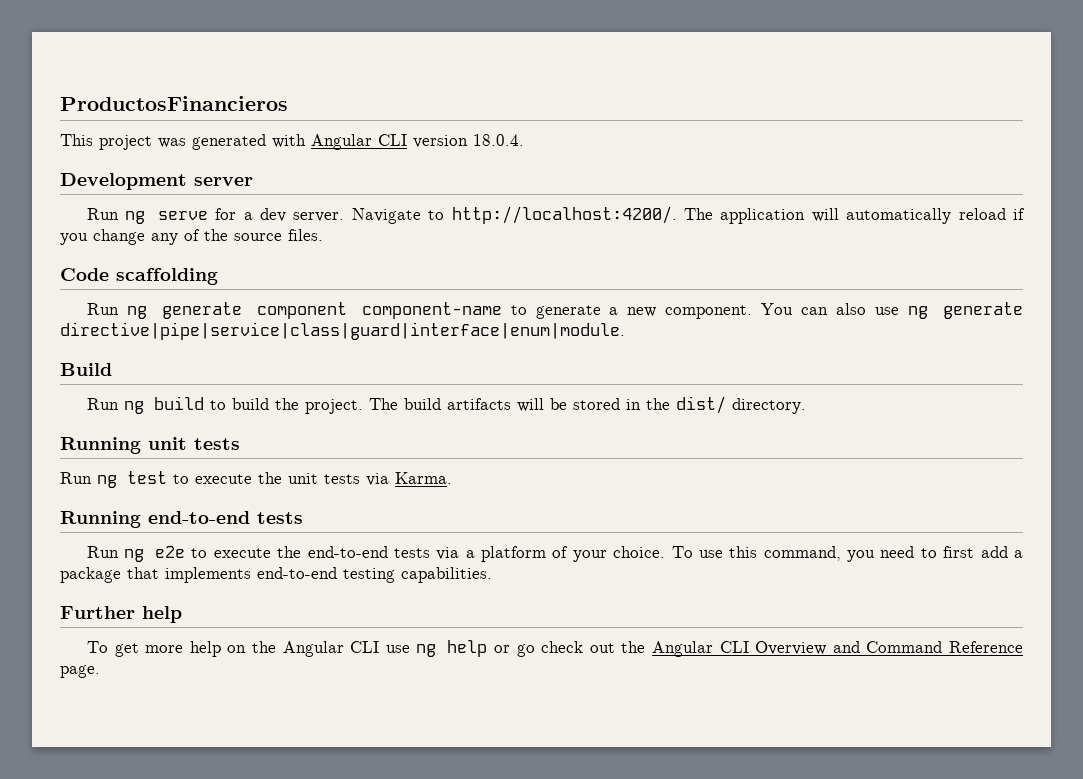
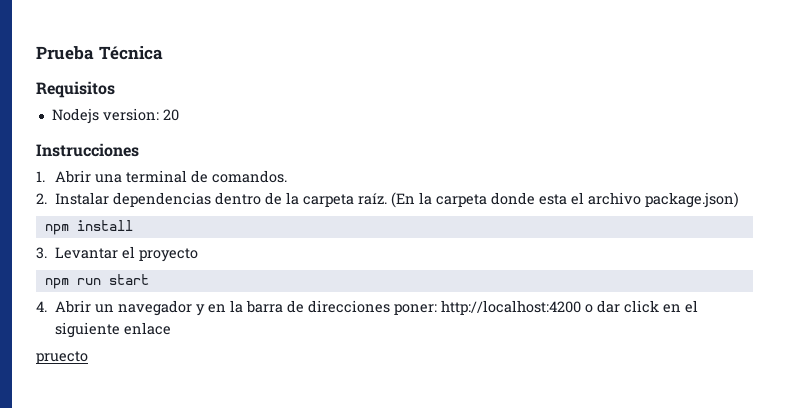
- ProductosFinancieros
- This project was generated with Angular CLI version 18.0.4.
- Development server
- Run ng serve for a dev server. Navigate to http://localhost:4200/. The application will automatically reload if you change any of the source files.
- Code scaffolding
- Run ng generate component component-name to generate a new component. You can also use ng generate directive|pipe|service|class|guard|interface|enum|module.
- Build
- Run ng build to build the project. The build artifacts will be stored in the dist/ directory.
- Running unit tests
- Run ng test to execute the unit tests via Karma.
- Running end-to-end tests
- Run ng e2e to execute the end-to-end tests via a platform of your choice. To use this command, you need to first add a package that implements end-to-end testing capabilities.
- Further help
- To get more help on the Angular CLI use ng help or go check out the Angular CLI Overview and Command Reference page.
+ Prueba Técnica
+ Requisitos
+ Nodejs version: 20
+ Instrucciones
+ 1. Abrir una terminal de comandos.
+ 2. Instalar dependencias dentro de la carpeta raíz. (En la carpeta donde esta el archivo package.json)
+ npm install
+ 3. Levantar el proyecto
+ npm run start
+ 4. Abrir un navegador y en la barra de direcciones poner: http://localhost:4200 o dar click en el siguiente enlace
+ pruecto

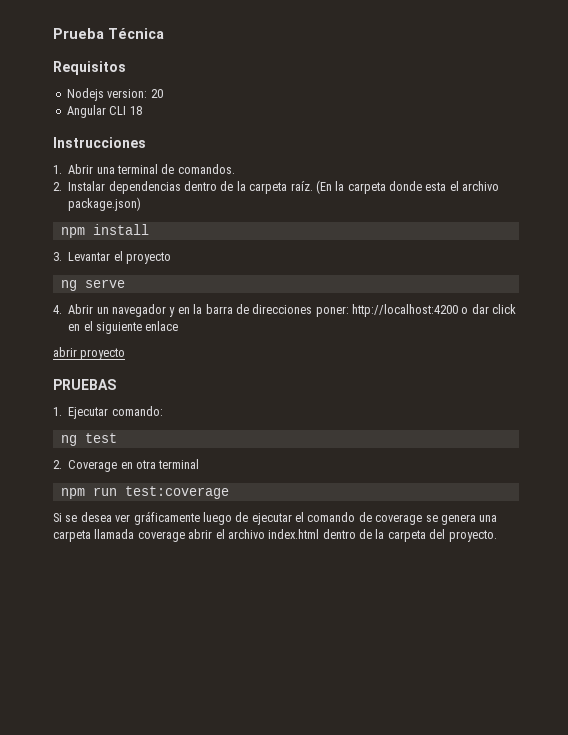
+ Angular CLI 18
- npm run start
+ ng serve
- pruecto
+ abrir proyecto
+ PRUEBAS
+ 1. Ejecutar comando:
+ ng test
+ 2. Coverage en otra terminal
+ npm run test:coverage
+ Si se desea ver gráficamente luego de ejecutar el comando de coverage se genera una carpeta llamada coverage abrir el archivo index.html dentro de la carpeta del proyecto.

